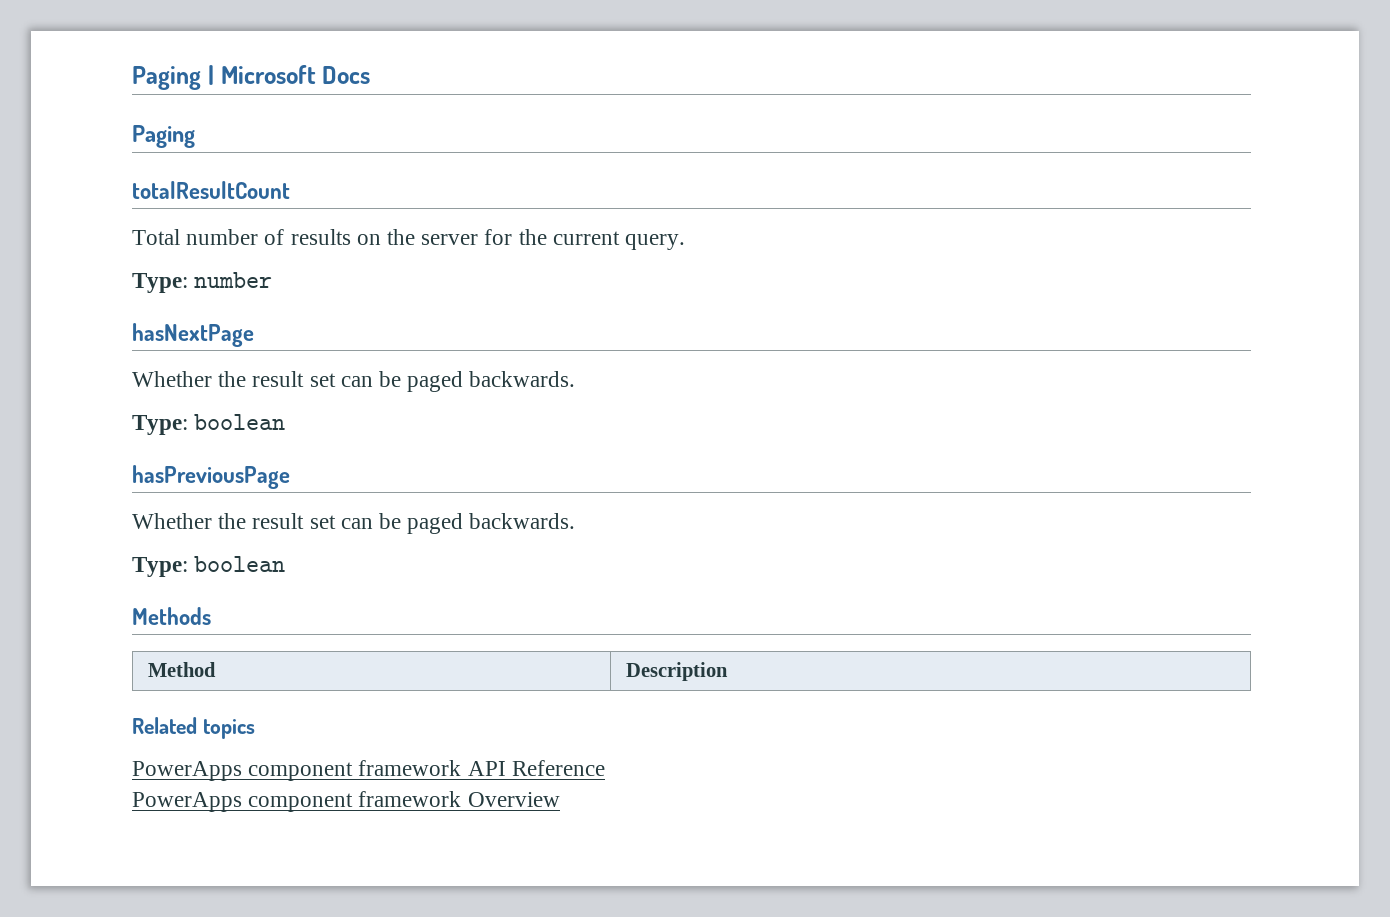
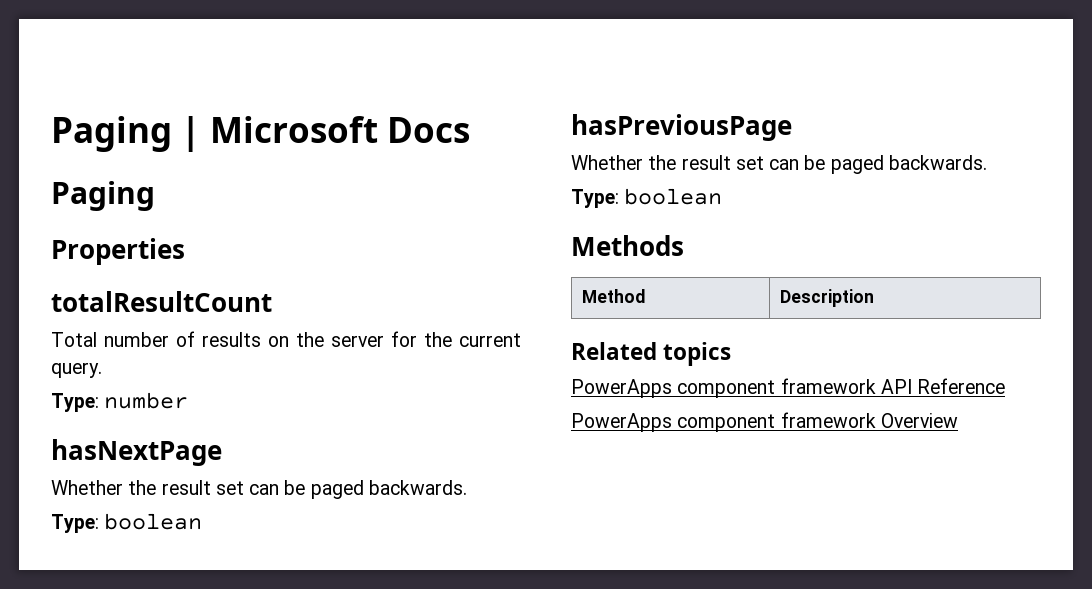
+ Properties

